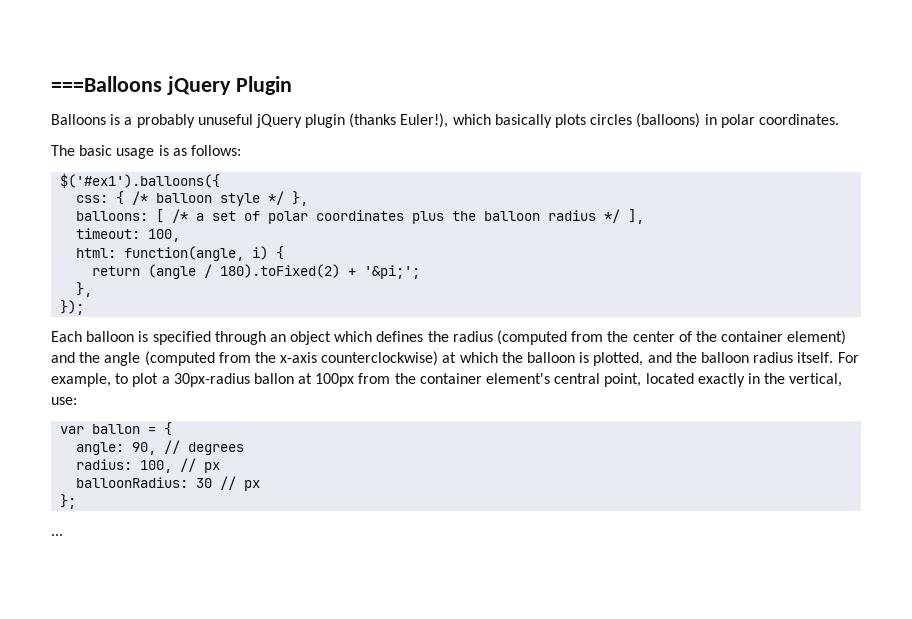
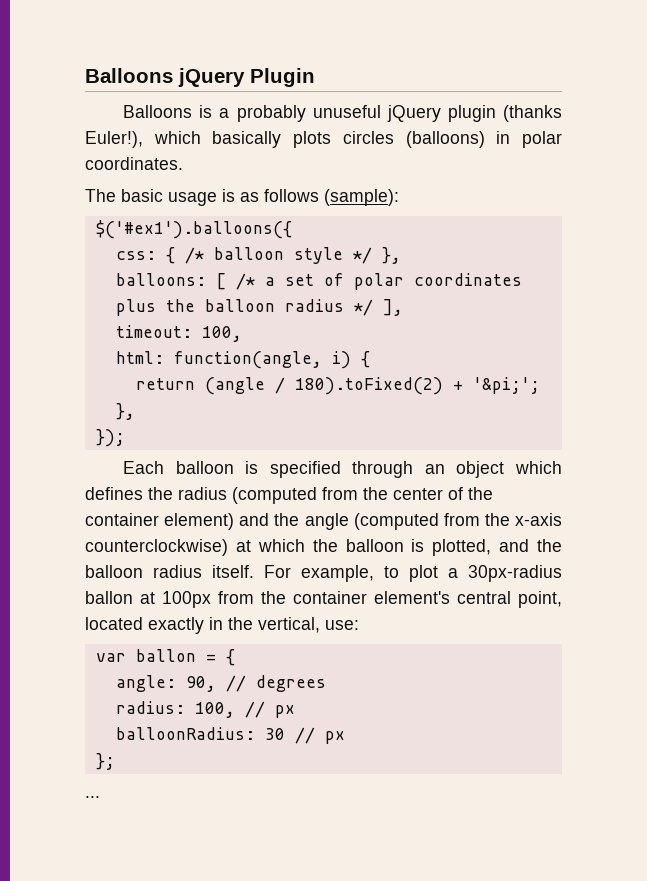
- ===Balloons jQuery Plugin
+ Balloons jQuery Plugin
- The basic usage is as follows:
+ The basic usage is as follows (sample):

